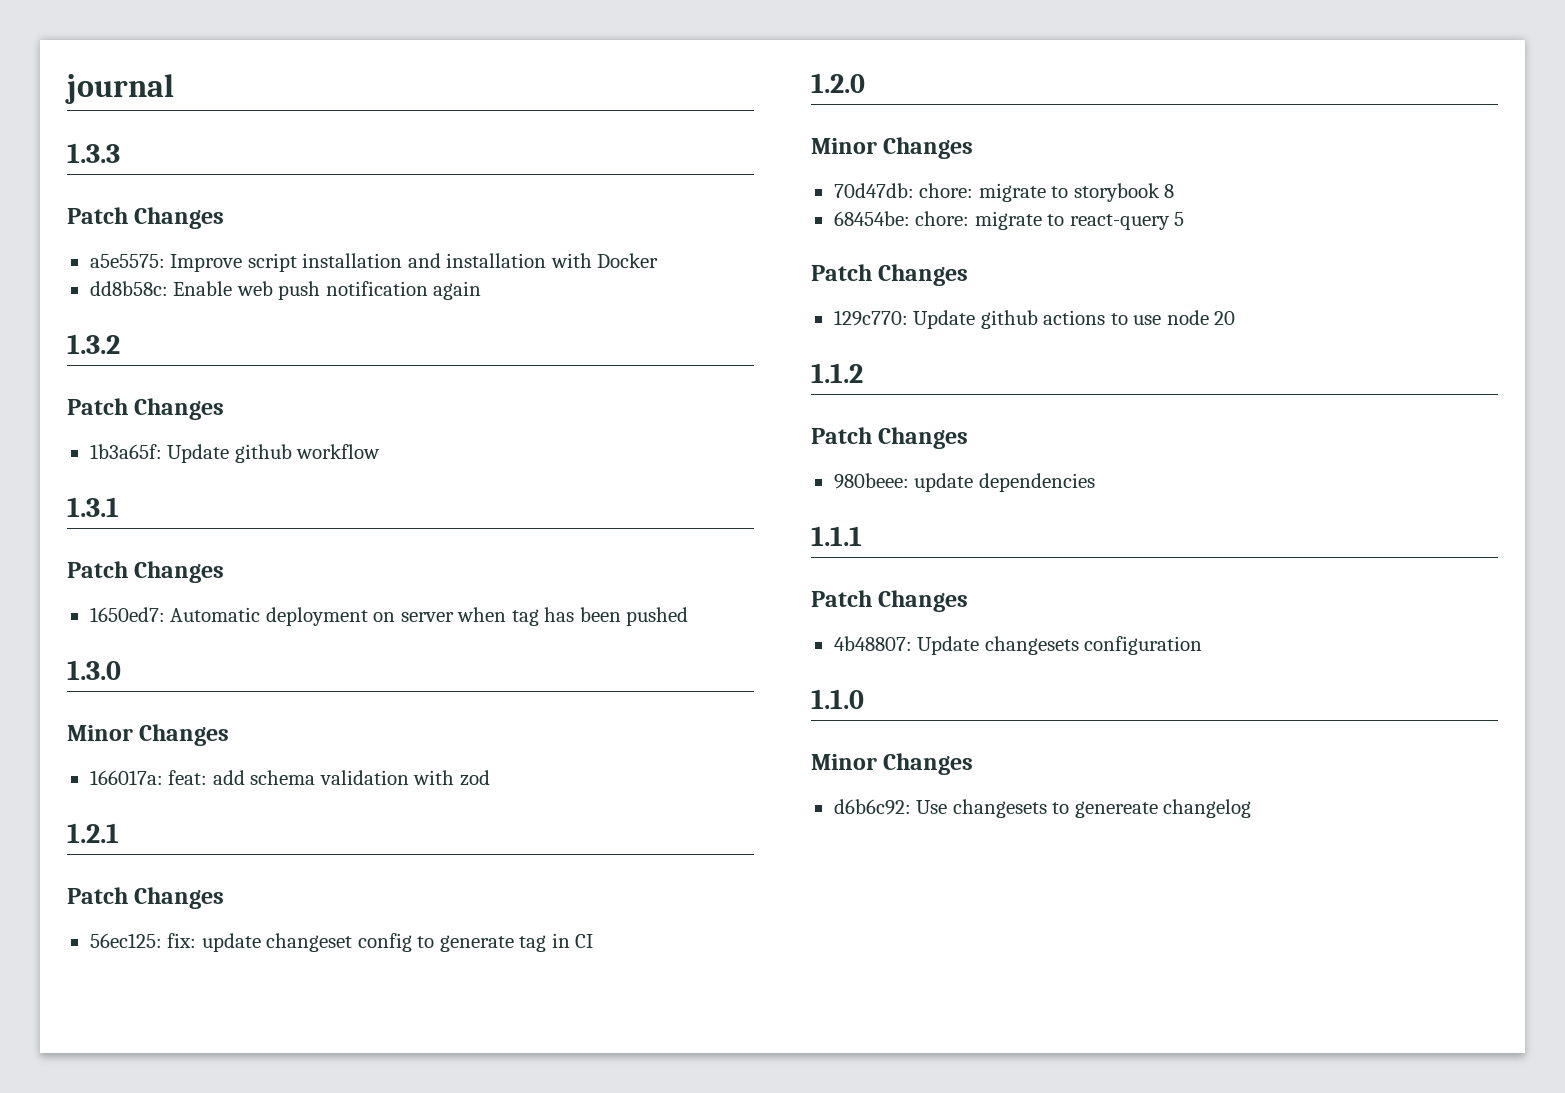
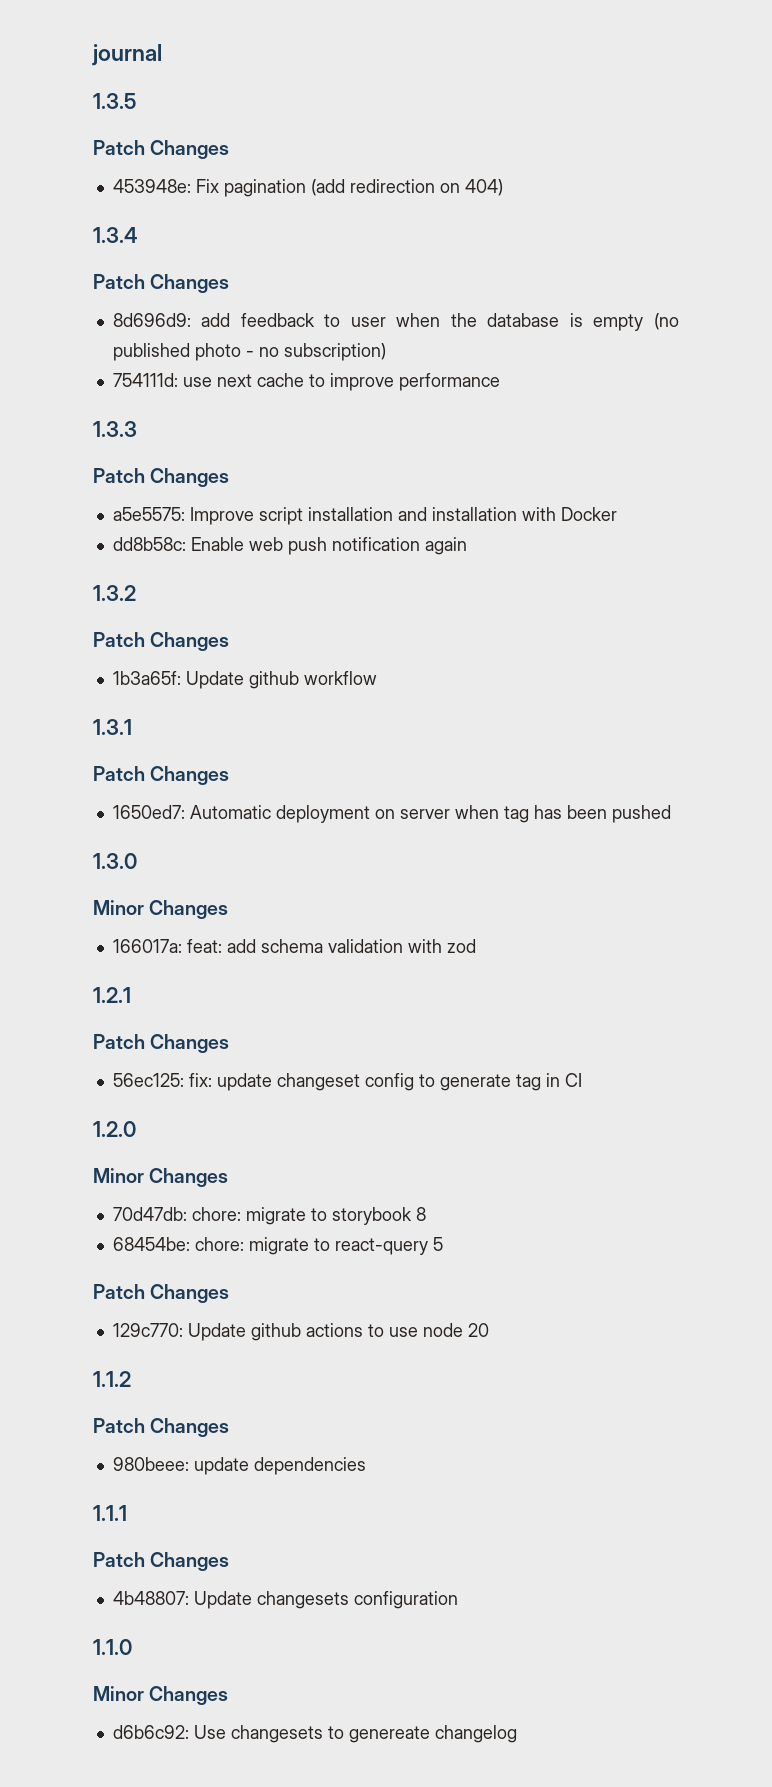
+ 1.3.5
+ Patch Changes
+ 453948e: Fix pagination (add redirection on 404)
+ 1.3.4
+ Patch Changes
+ 8d696d9: add feedback to user when the database is empty (no published photo - no subscription)
+ 754111d: use next cache to improve performance

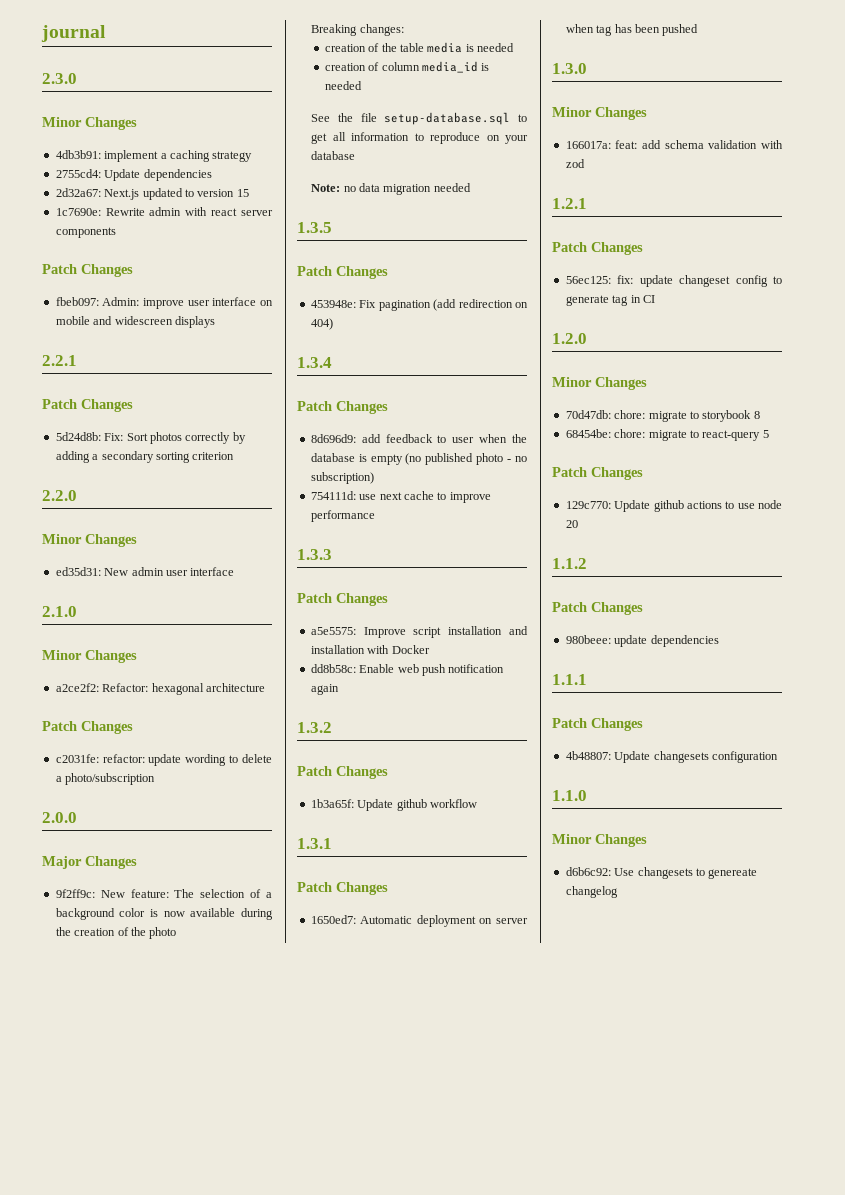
+ 2.3.0
+ Minor Changes
+ 4db3b91: implement a caching strategy
+ 2755cd4: Update dependencies
+ 2d32a67: Next.js updated to version 15
+ 1c7690e: Rewrite admin with react server components
+ Patch Changes
+ fbeb097: Admin: improve user interface on mobile and widescreen displays
+ 2.2.1
+ Patch Changes
+ 5d24d8b: Fix: Sort photos correctly by adding a secondary sorting criterion
+ 2.2.0
+ Minor Changes
+ ed35d31: New admin user interface
+ 2.1.0
+ Minor Changes
+ a2ce2f2: Refactor: hexagonal architecture
+ Patch Changes
+ c2031fe: refactor: update wording to delete a photo/subscription
+ 2.0.0
+ Major Changes
+ 9f2ff9c: New feature: The selection of a background color is now available during the creation of the photo
+ Breaking changes:
+ creation of the table media is needed
+ creation of column media_id is needed
+ See the file setup-database.sql to get all information to reproduce on your database
+ Note: no data migration needed

